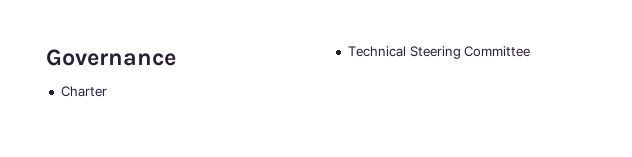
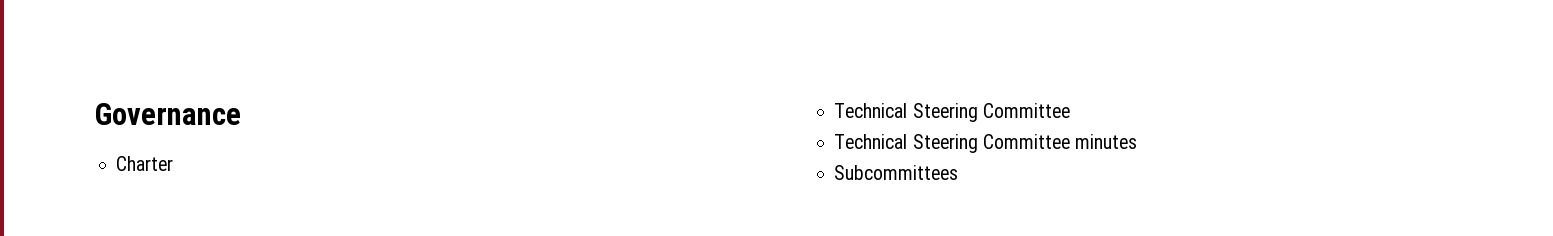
+ Technical Steering Committee minutes
+ Subcommittees

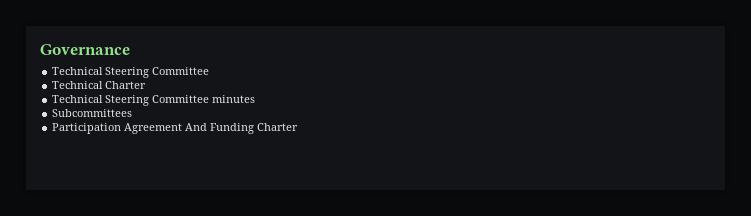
  Governance
- Charter
  Technical Steering Committee
+ Technical Charter
+ Participation Agreement And Funding Charter

